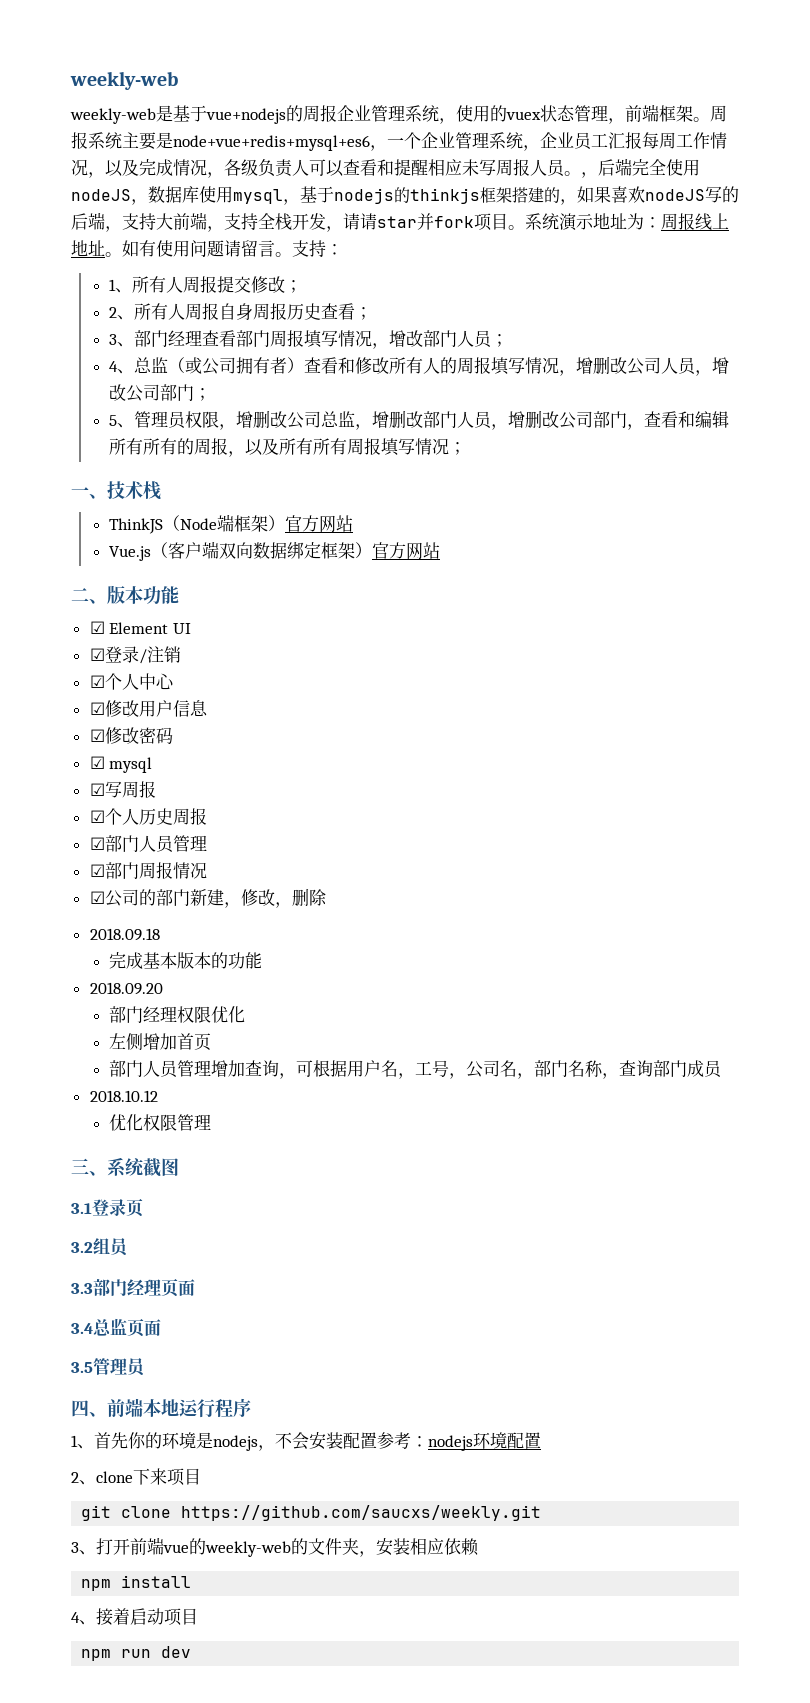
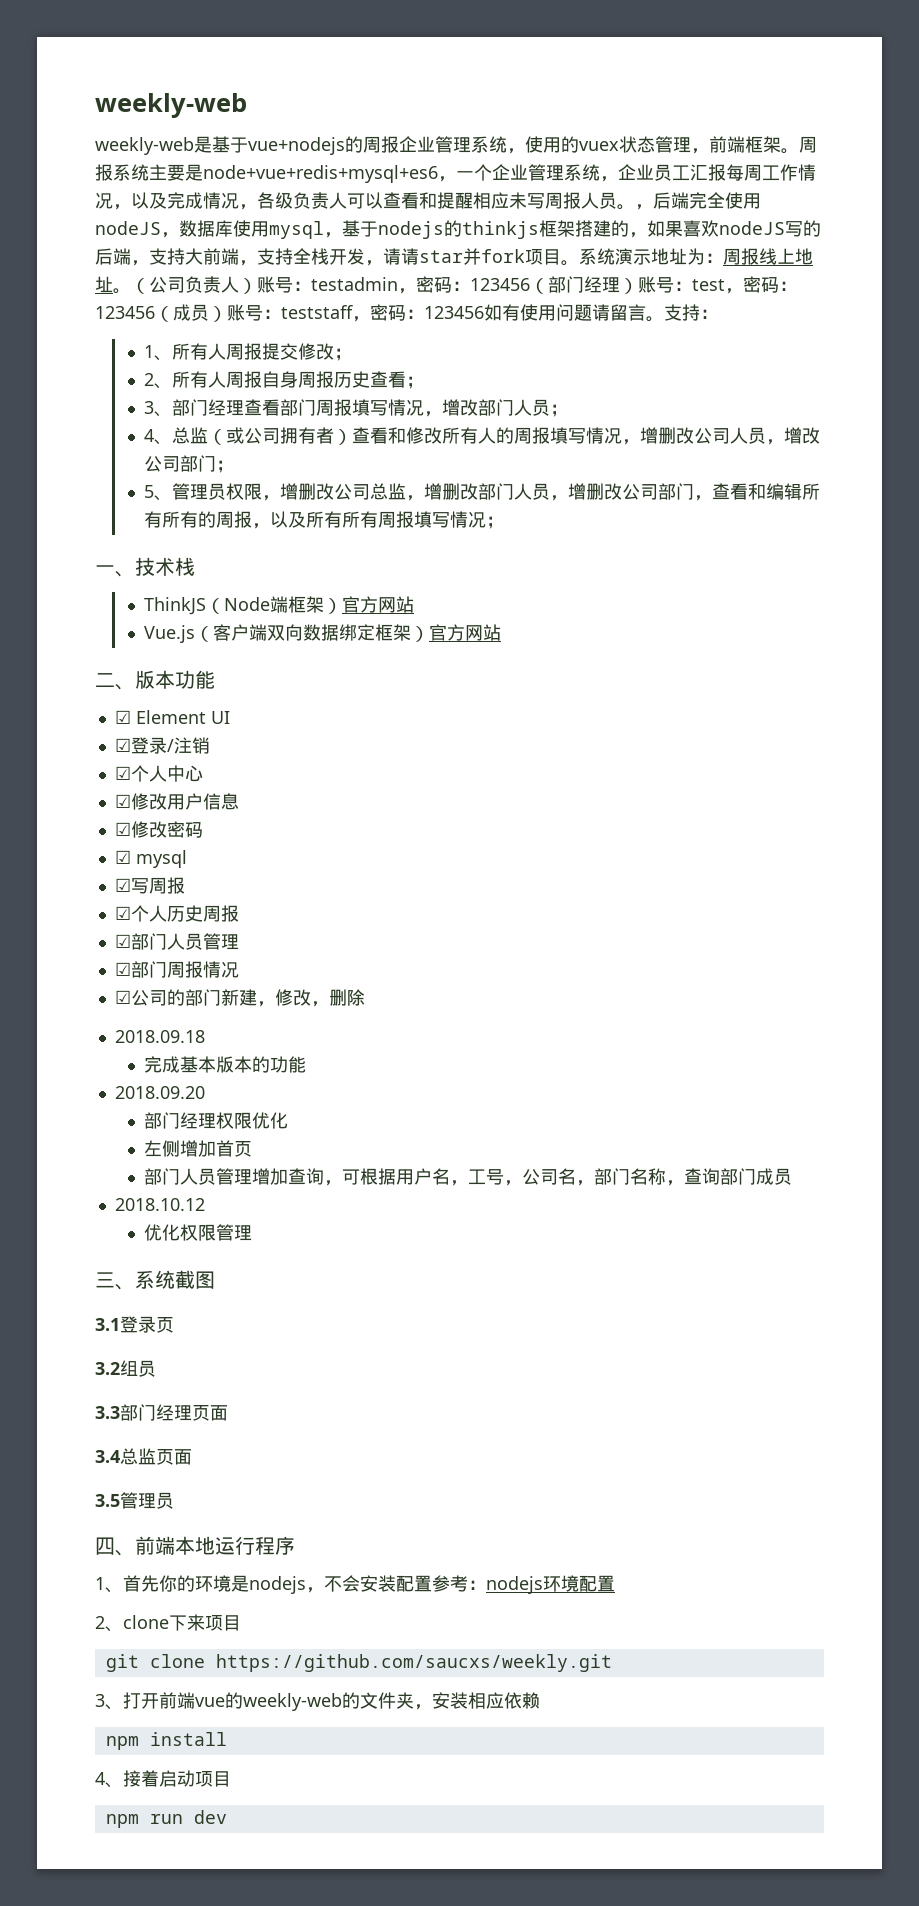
- 如有使用问题请留言。
+ （公司负责人）账号：testadmin，密码：123456（部门经理）账号：test，密码：123456（成员）账号：teststaff，密码：123456如有使用问题请留言。

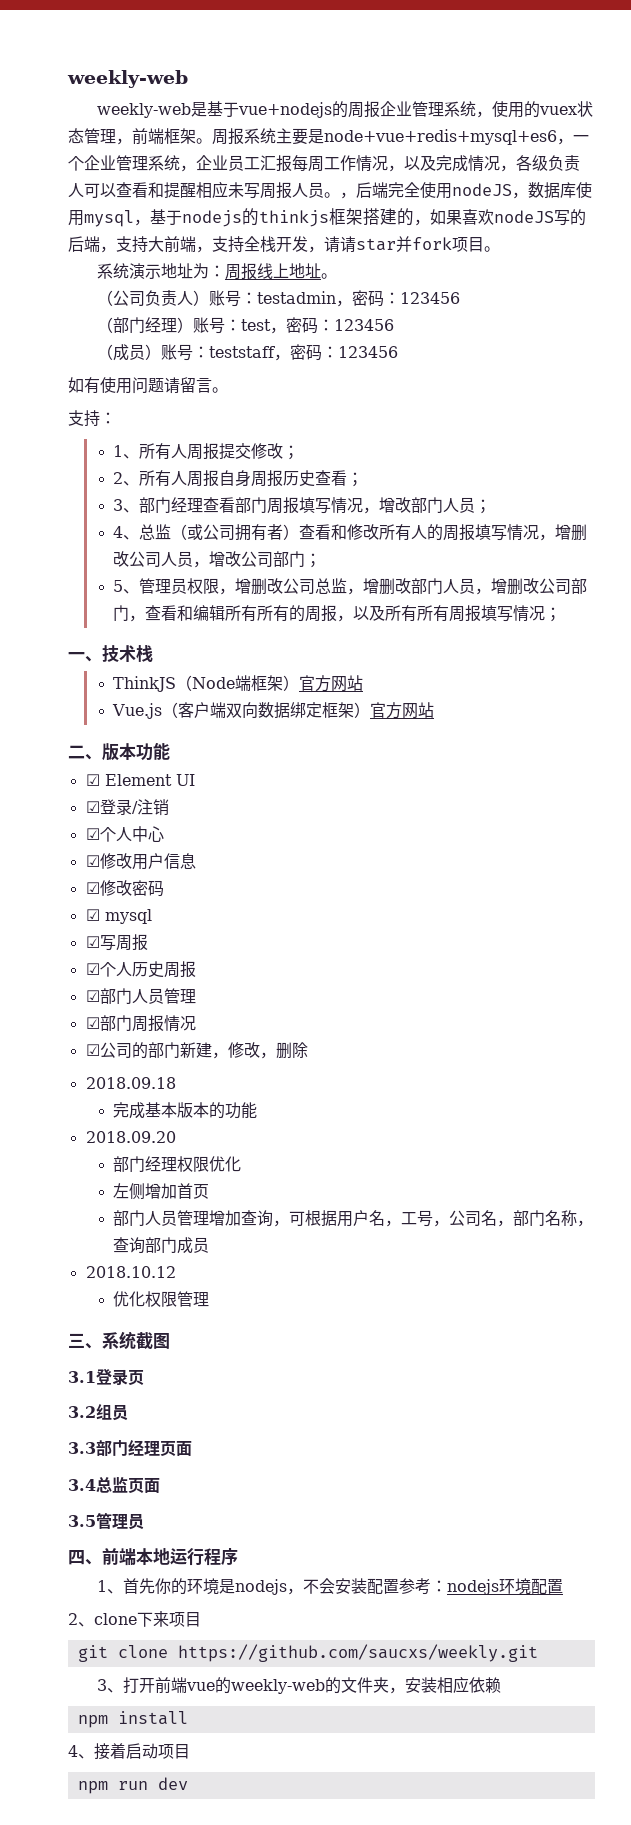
- ，后端完全使用nodeJS，数据库使用mysql，基于nodejs的thinkjs框架搭建的，如果喜欢nodeJS写的后端，支持大前端，支持全栈开发，请请star并fork项目。系统演示地址为：
+ ，后端完全使用nodeJS，数据库使用mysql，基于nodejs的thinkjs框架搭建的，如果喜欢nodeJS写的后端，支持大前端，支持全栈开发，请请star并fork项目。
+ 系统演示地址为：
- 周报线上地址。（公司负责人）账号：
+ 周报线上地址。
+ （公司负责人）账号：
- testadmin，密码：123456（部门经理）账号：
+ testadmin，密码：123456
+ （部门经理）账号：
- test，密码：123456（成员）账号：
+ test，密码：123456
+ （成员）账号：
- teststaff，密码：123456如有使用问题请留言。支持：
+ teststaff，密码：123456
+ 如有使用问题请留言。
+ 支持：

